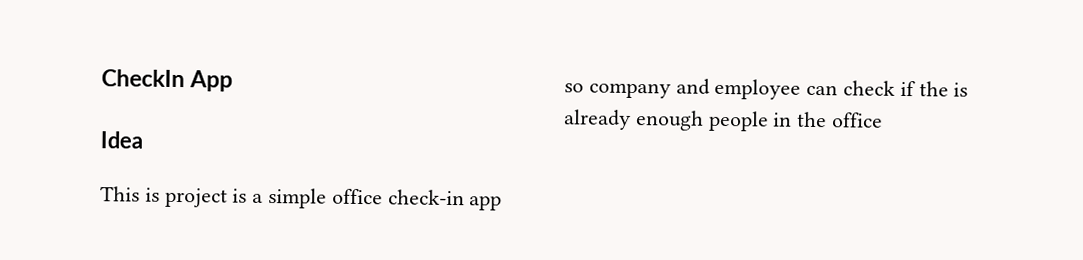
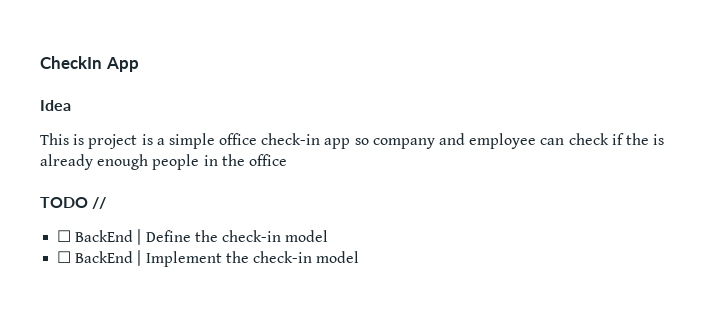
+ TODO //
+ ☐ BackEnd | Define the check-in model
+ ☐ BackEnd | Implement the check-in model

